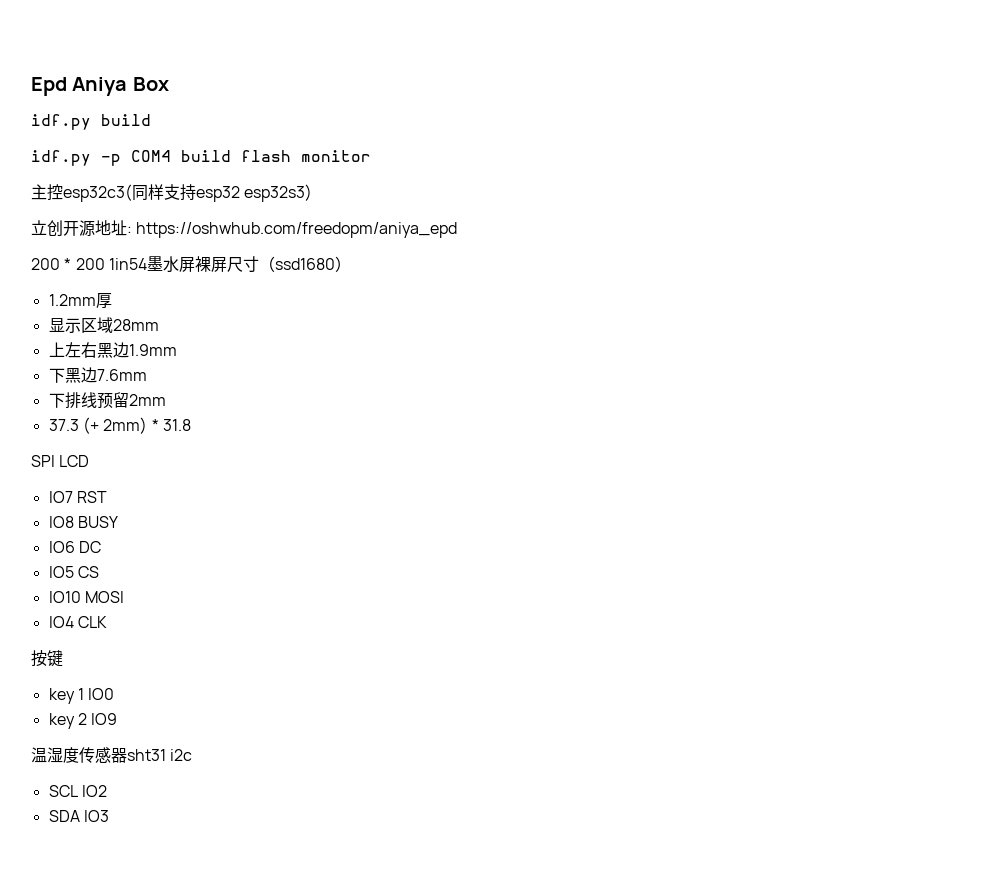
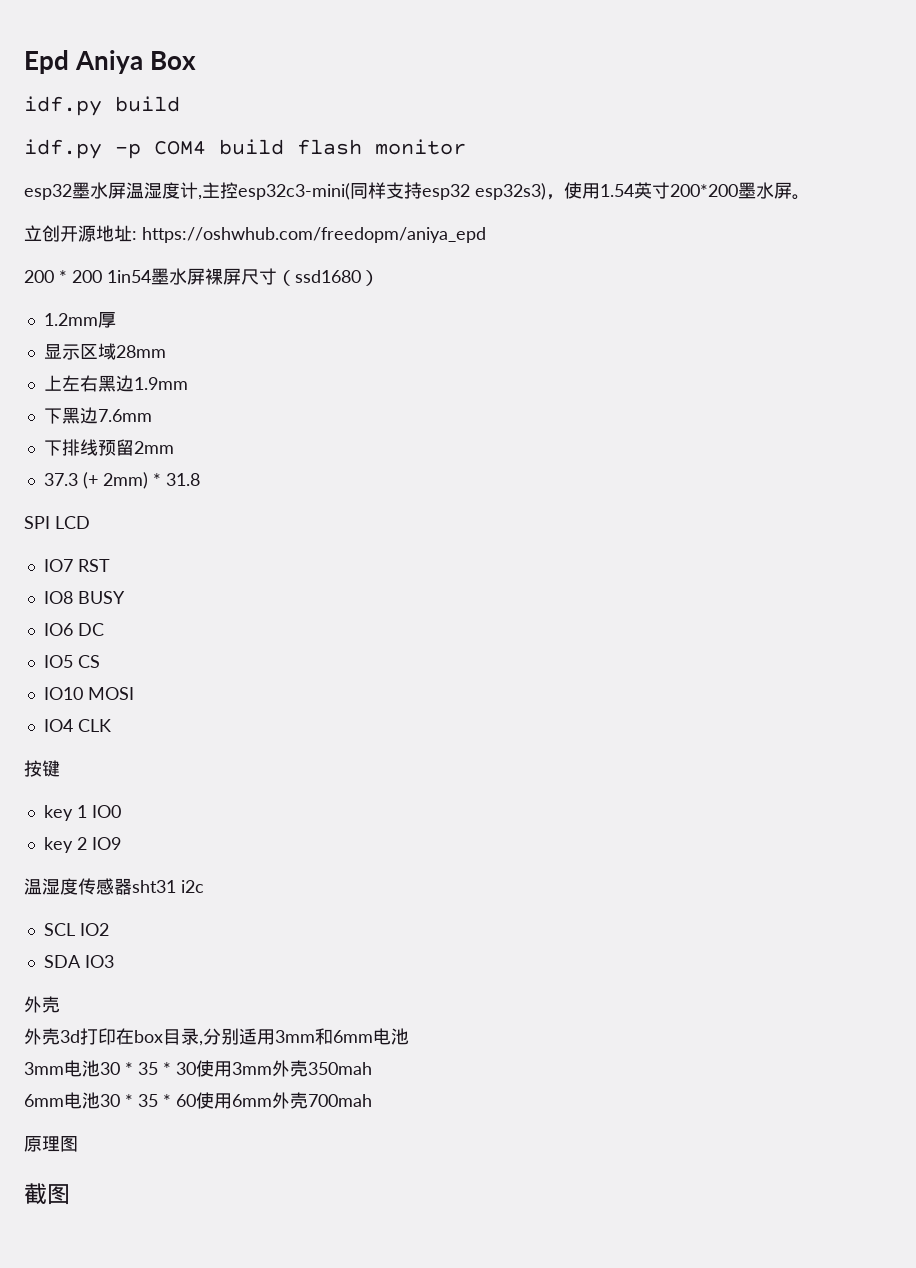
- 主控esp32c3(同样支持esp32 esp32s3)
+ esp32墨水屏温湿度计,主控esp32c3-mini(同样支持esp32 esp32s3)，使用1.54英寸200*200墨水屏。
  SDA IO3
+ 外壳
+ 外壳3d打印在box目录,分别适用3mm和6mm电池
+ 3mm电池30 * 35 * 30使用3mm外壳350mah
+ 6mm电池30 * 35 * 60使用6mm外壳700mah
+ 原理图
+ 截图

